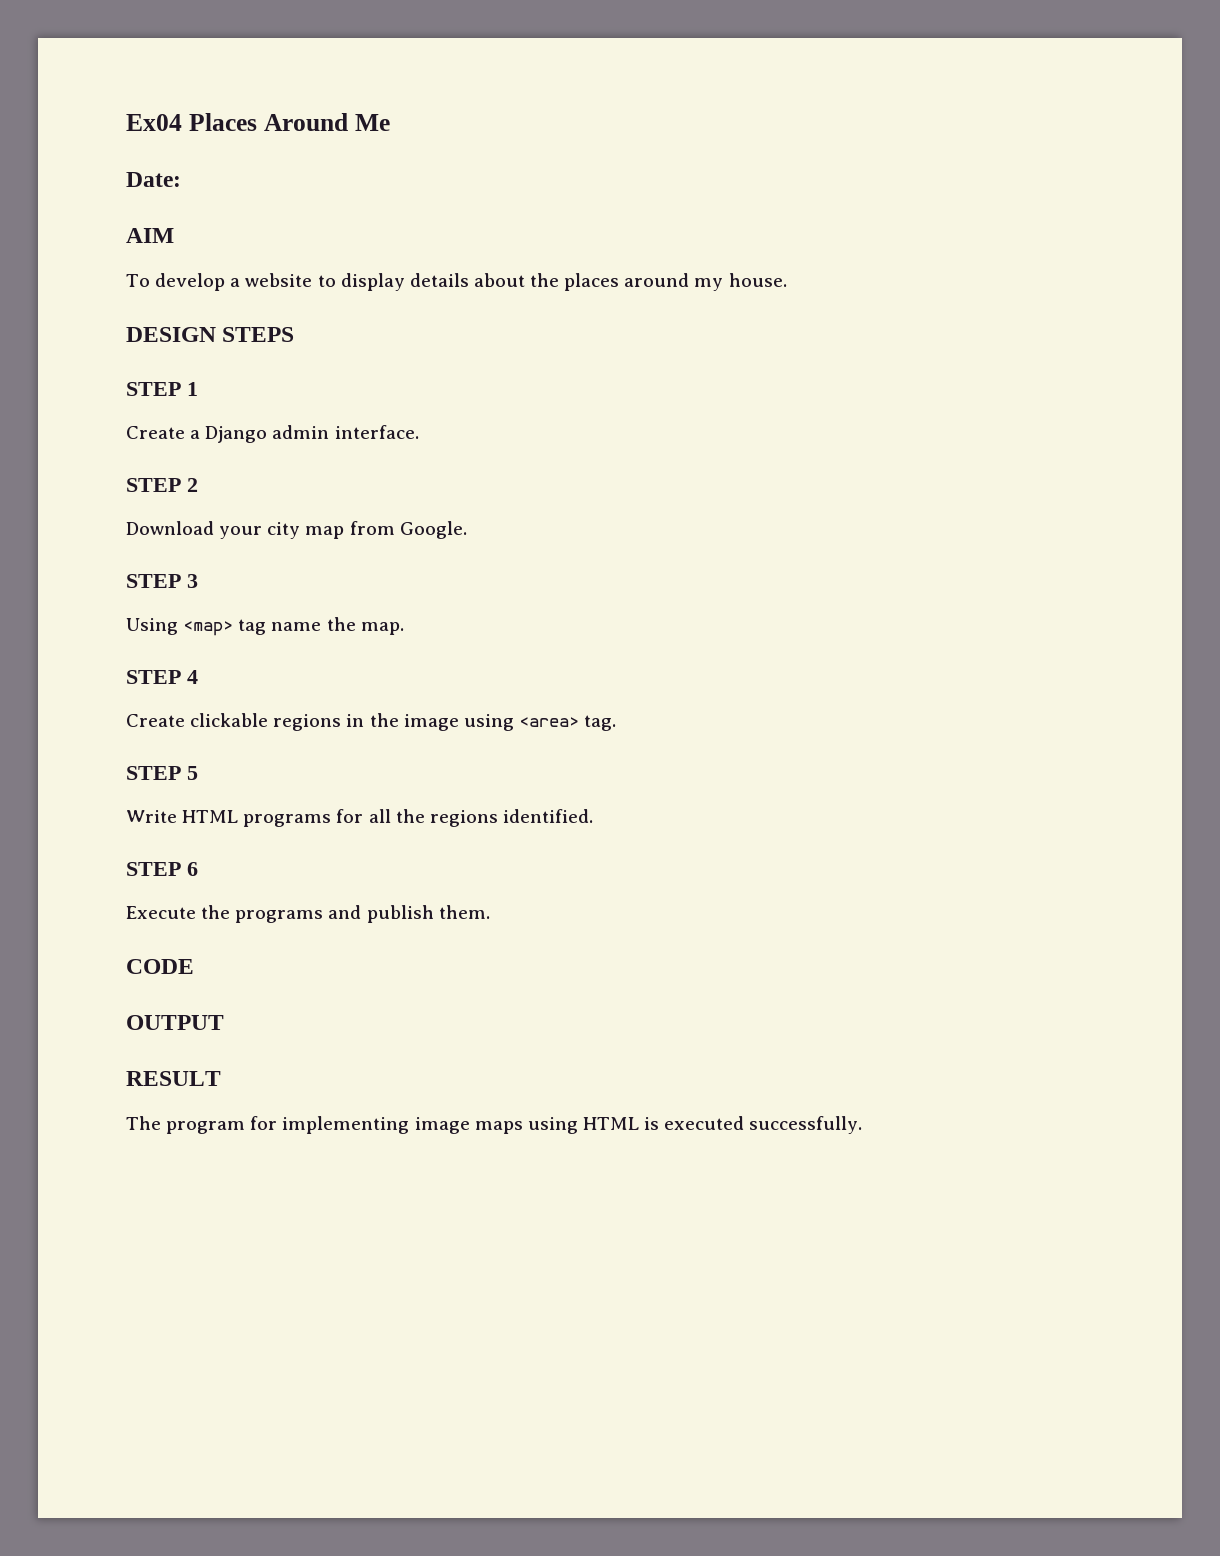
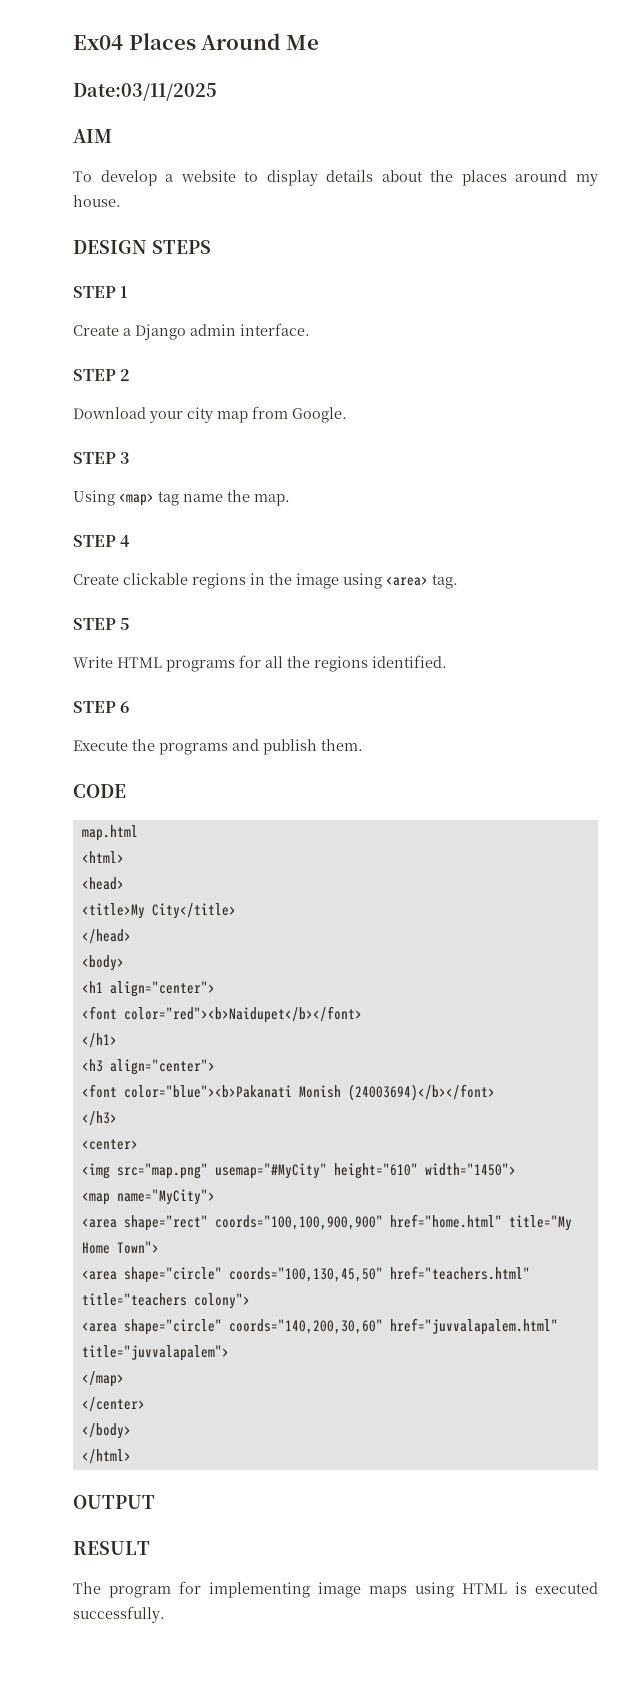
- Date:
+ Date:03/11/2025
+ map.html
+ <html>
+ <head>
+ <title>My City</title>
+ </head>
+ <body>
+ <h1 align="center">
+ <font color="red"><b>Naidupet</b></font>
+ </h1>
+ <h3 align="center">
+ <font color="blue"><b>Pakanati Monish (24003694)</b></font>
+ </h3>
+ <center>
+ <img src="map.png" usemap="#MyCity" height="610" width="1450">
+ <map name="MyCity">
+ <area shape="rect" coords="100,100,900,900" href="home.html" title="My Home Town">
+ <area shape="circle" coords="100,130,45,50" href="teachers.html" title="teachers colony">
+ <area shape="circle" coords="140,200,30,60" href="juvvalapalem.html" title="juvvalapalem">
+ </map>
+ </center>
+ </body>
+ </html>

